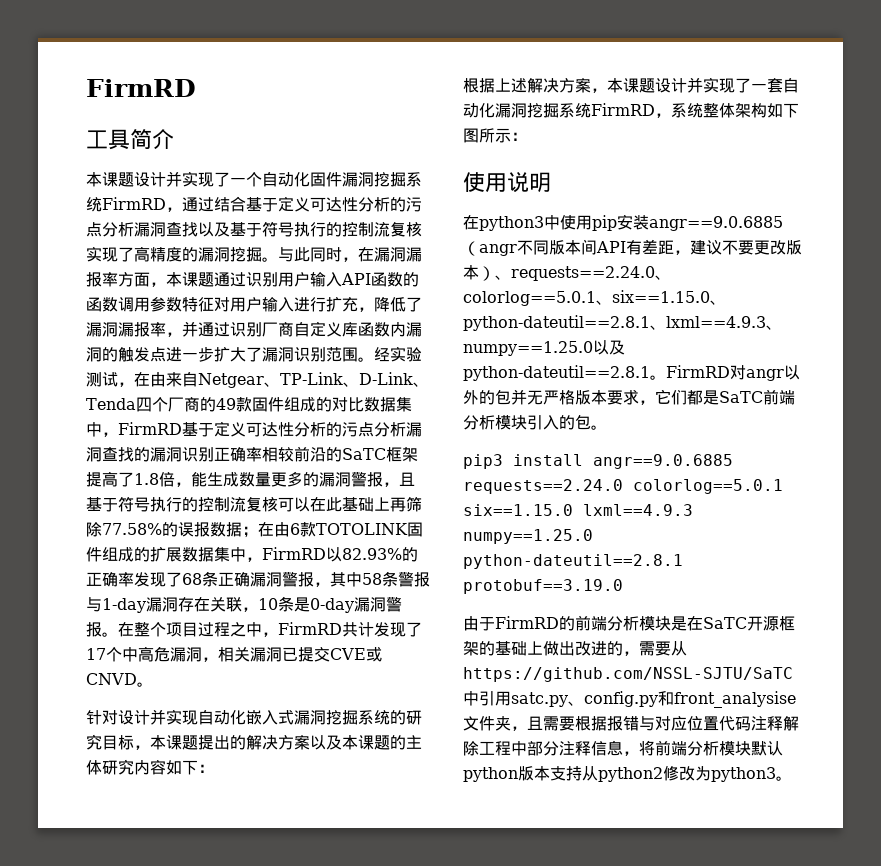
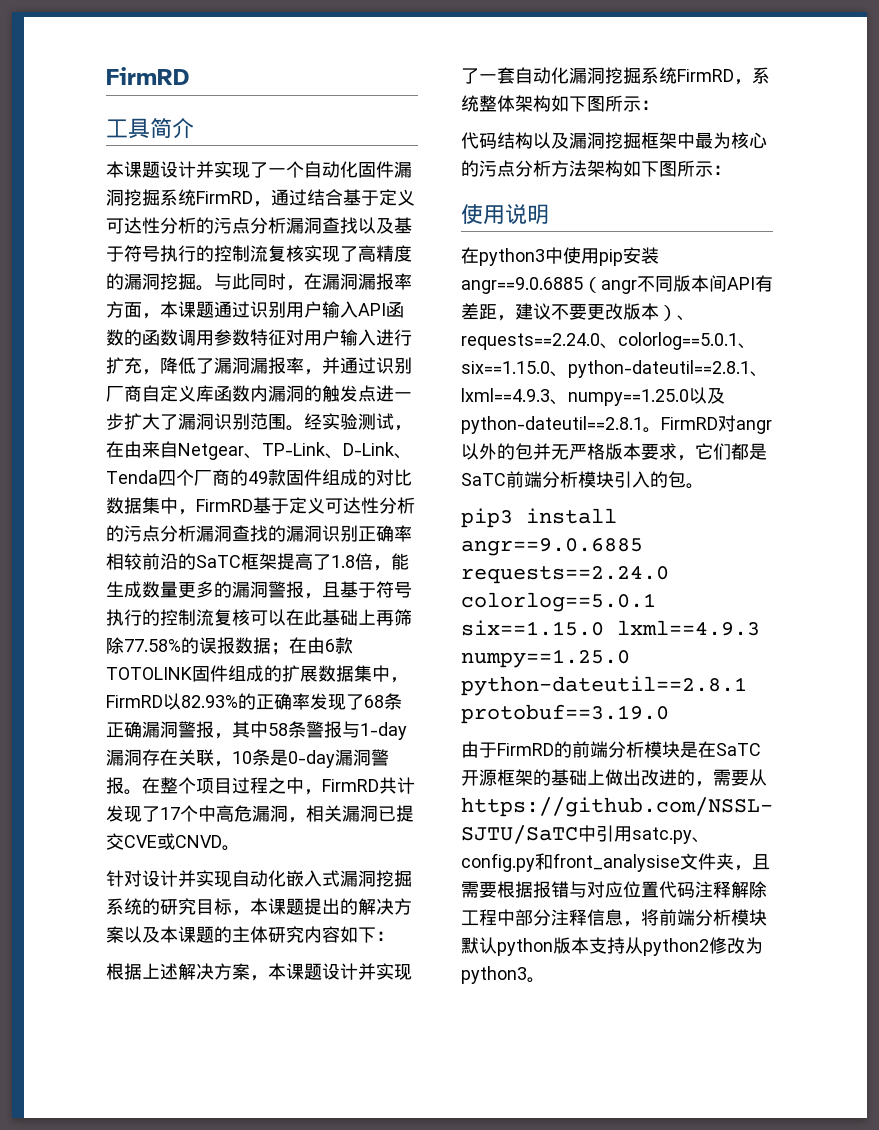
+ 代码结构以及漏洞挖掘框架中最为核心的污点分析方法架构如下图所示：

